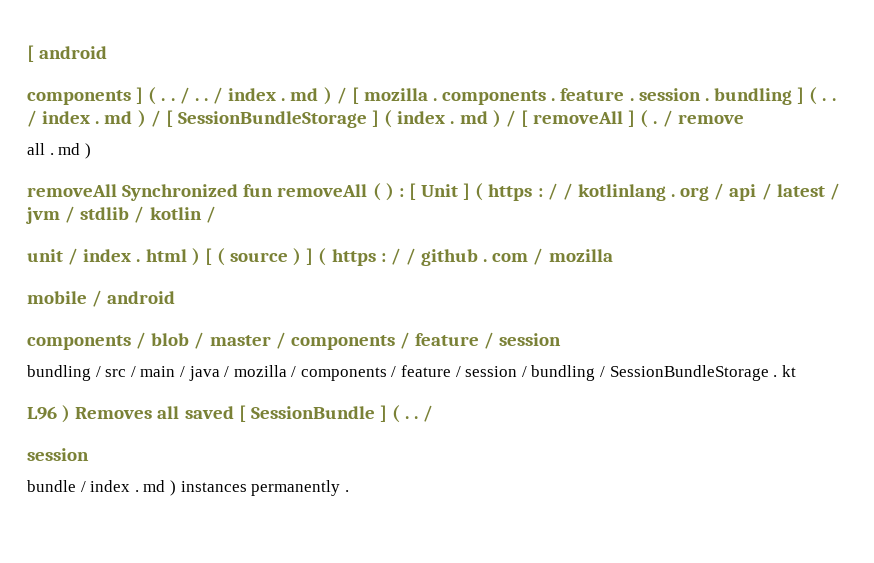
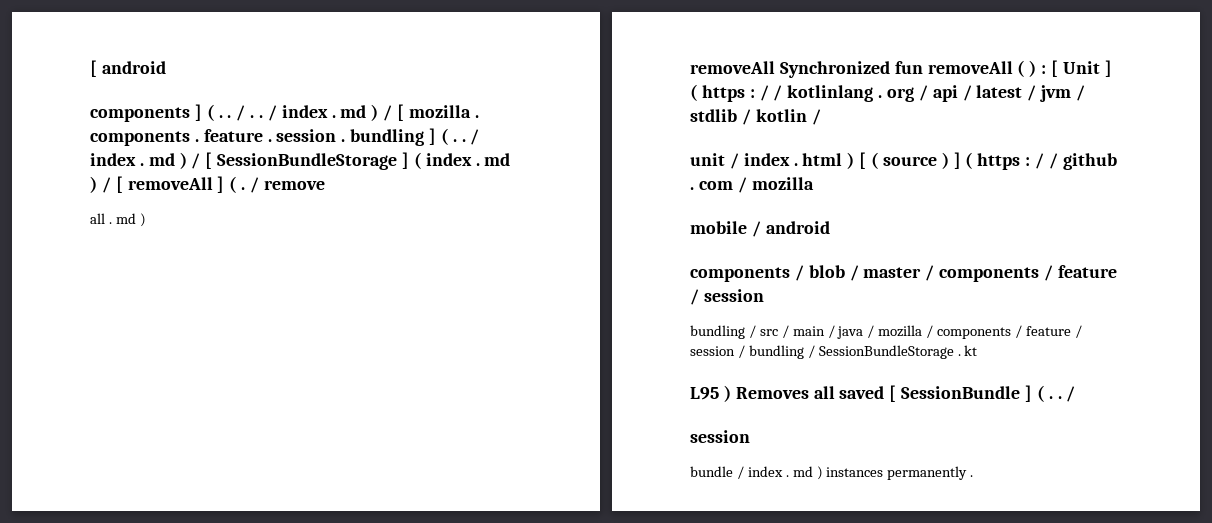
- L96 ) Removes all saved [ SessionBundle ] ( . .
+ L95 ) Removes all saved [ SessionBundle ] ( . .

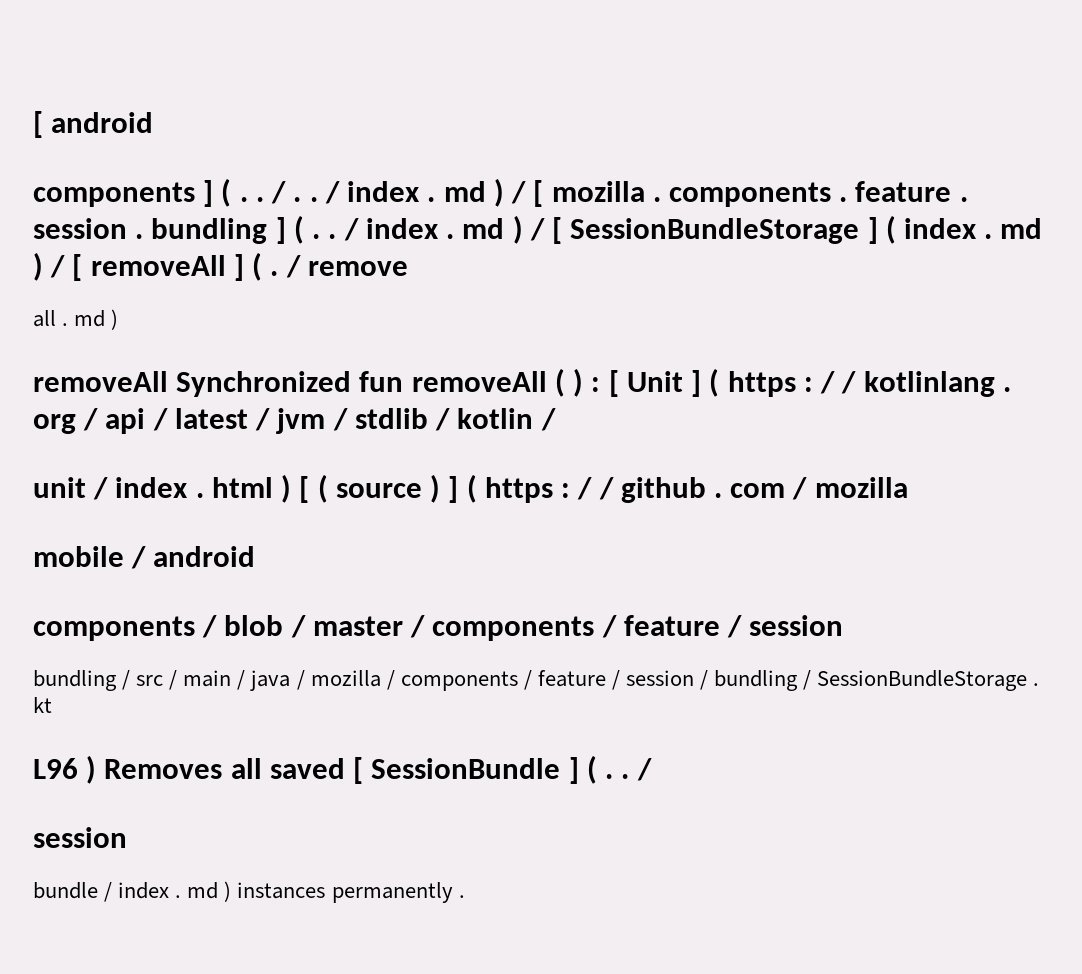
- L95 ) Removes all saved [ SessionBundle ] ( . .
+ L96 ) Removes all saved [ SessionBundle ] ( . .

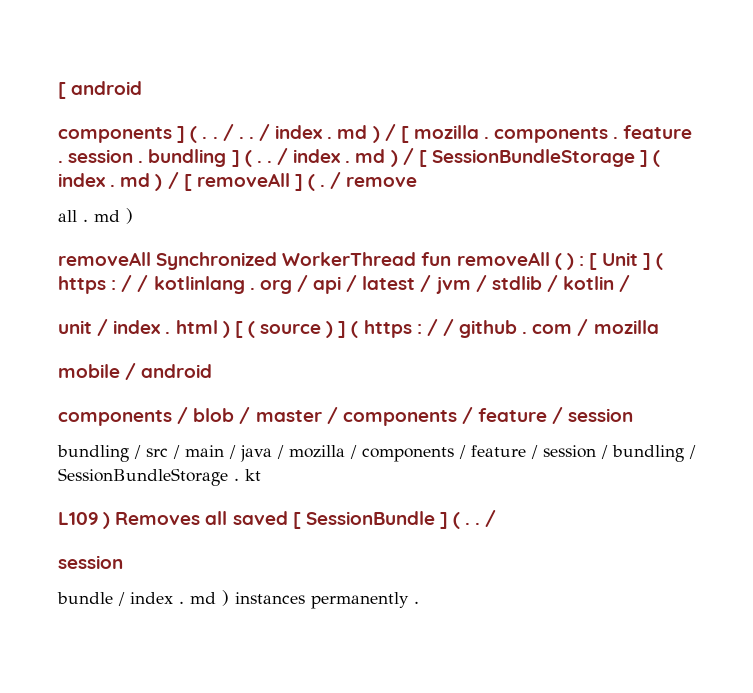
- removeAll Synchronized fun removeAll ( ) : [ Unit ] ( https : / / kotlinlang . org / api / latest / jvm / stdlib / kotlin /
+ removeAll Synchronized WorkerThread fun removeAll ( ) : [ Unit ] ( https : / / kotlinlang . org / api / latest / jvm / stdlib / kotlin /
- L96 ) Removes all saved [ SessionBundle ] ( . .
+ L109 ) Removes all saved [ SessionBundle ] ( . .

